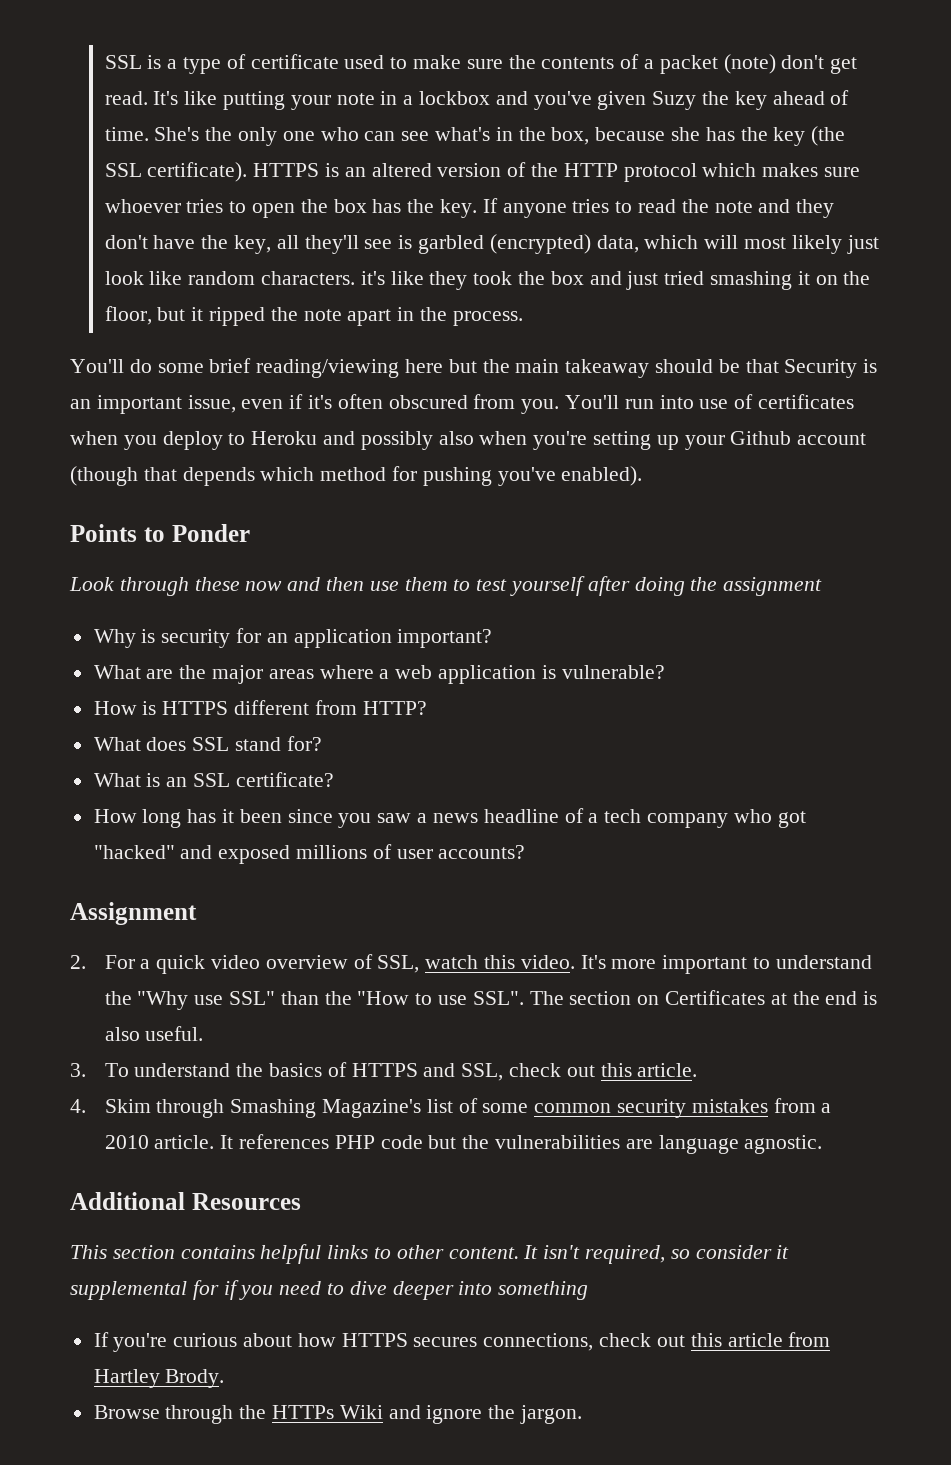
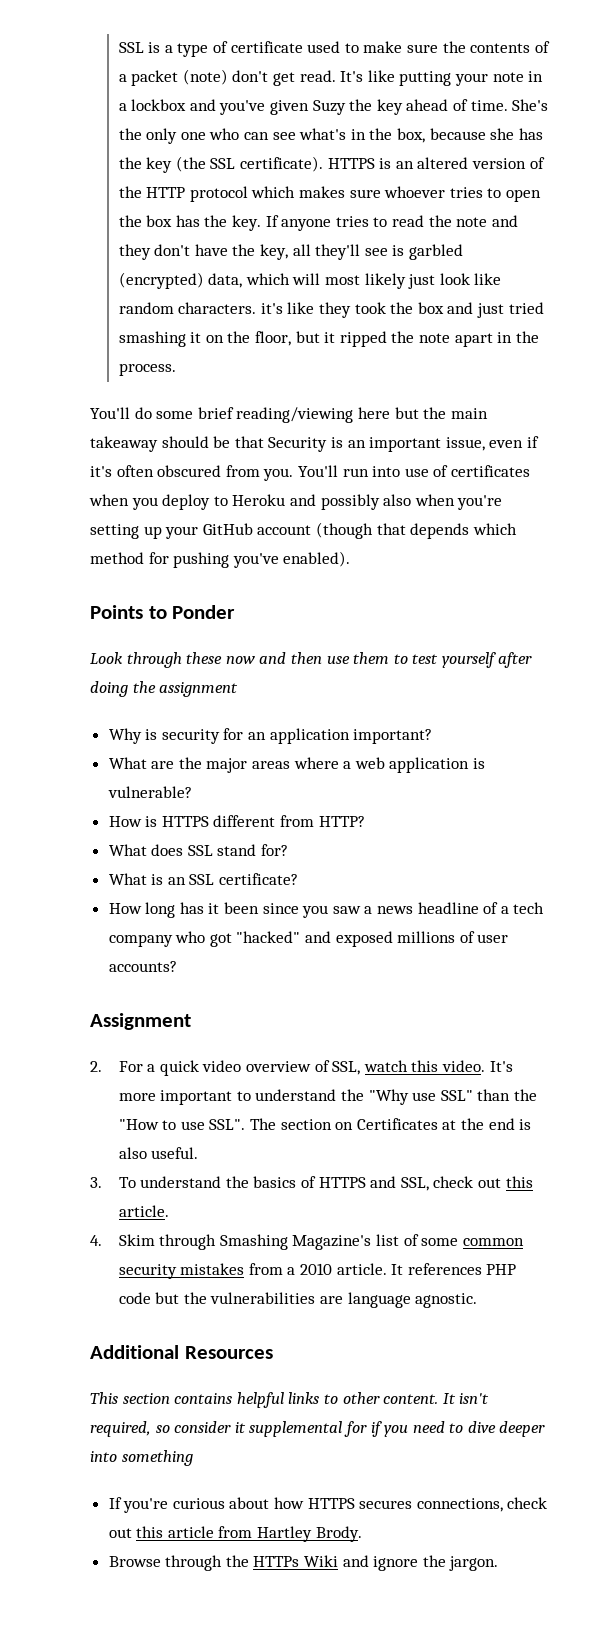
- You'll run into use of certificates when you deploy to Heroku and possibly also when you're setting up your Github account (though that depends which method for pushing you've enabled).
+ You'll run into use of certificates when you deploy to Heroku and possibly also when you're setting up your GitHub account (though that depends which method for pushing you've enabled).

